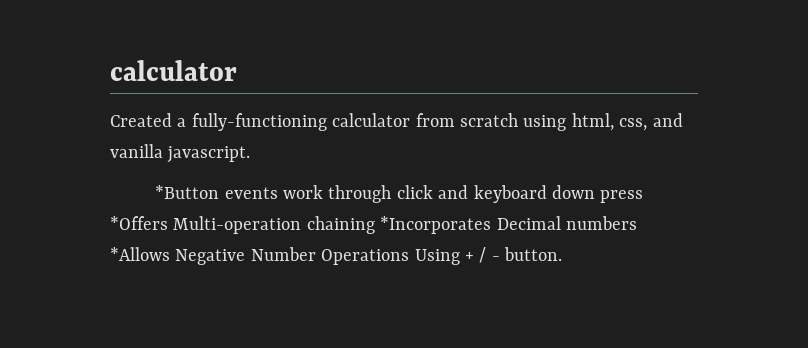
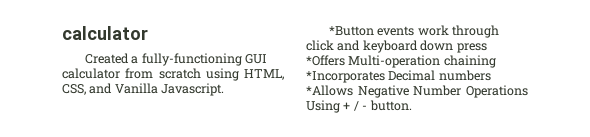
- Created a fully-functioning calculator from scratch using html, css, and vanilla javascript.
+ Created a fully-functioning GUI calculator from scratch using HTML, CSS, and Vanilla Javascript.

